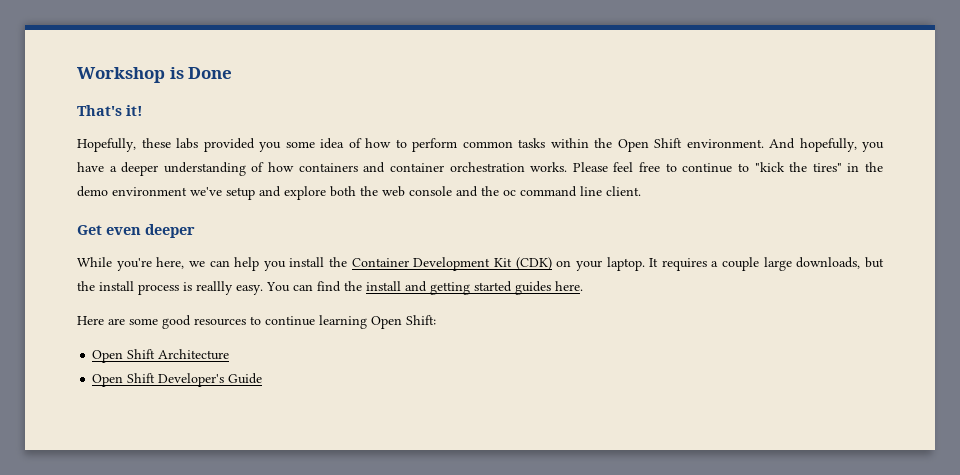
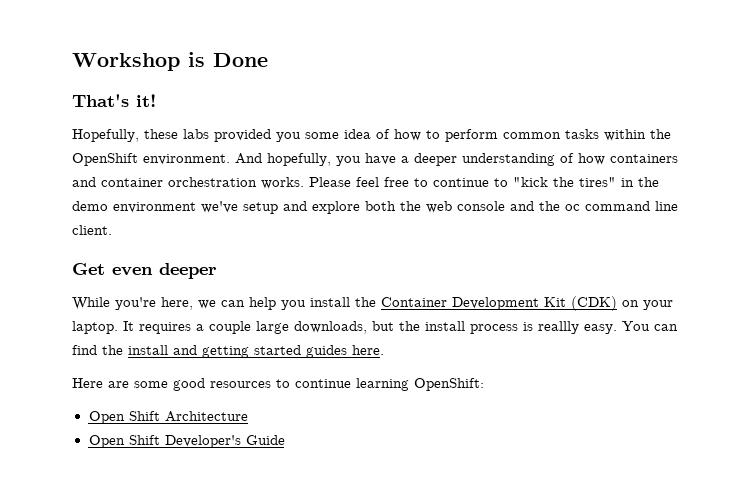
- Hopefully, these labs provided you some idea of how to perform common tasks within the Open Shift environment.
+ Hopefully, these labs provided you some idea of how to perform common tasks within the OpenShift environment.
- Here are some good resources to continue learning Open Shift:
+ Here are some good resources to continue learning OpenShift:

